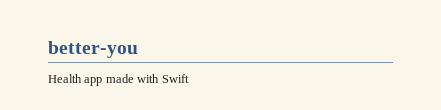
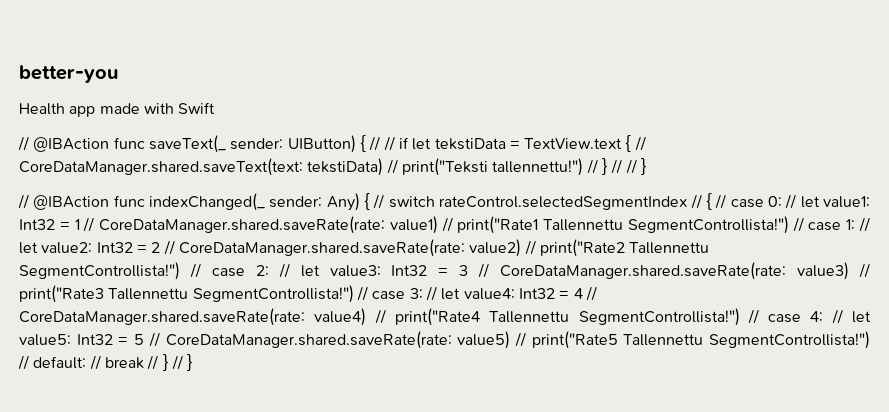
+ // @IBAction func saveText(_ sender: UIButton) { // // if let tekstiData = TextView.text { // CoreDataManager.shared.saveText(text: tekstiData) // print("Teksti tallennettu!") // } // // }
+ // @IBAction func indexChanged(_ sender: Any) { // switch rateControl.selectedSegmentIndex // { // case 0: // let value1: Int32 = 1 // CoreDataManager.shared.saveRate(rate: value1) // print("Rate1 Tallennettu SegmentControllista!") // case 1: // let value2: Int32 = 2 // CoreDataManager.shared.saveRate(rate: value2) // print("Rate2 Tallennettu SegmentControllista!") // case 2: // let value3: Int32 = 3 // CoreDataManager.shared.saveRate(rate: value3) // print("Rate3 Tallennettu SegmentControllista!") // case 3: // let value4: Int32 = 4 // CoreDataManager.shared.saveRate(rate: value4) // print("Rate4 Tallennettu SegmentControllista!") // case 4: // let value5: Int32 = 5 // CoreDataManager.shared.saveRate(rate: value5) // print("Rate5 Tallennettu SegmentControllista!") // default: // break // } // }

